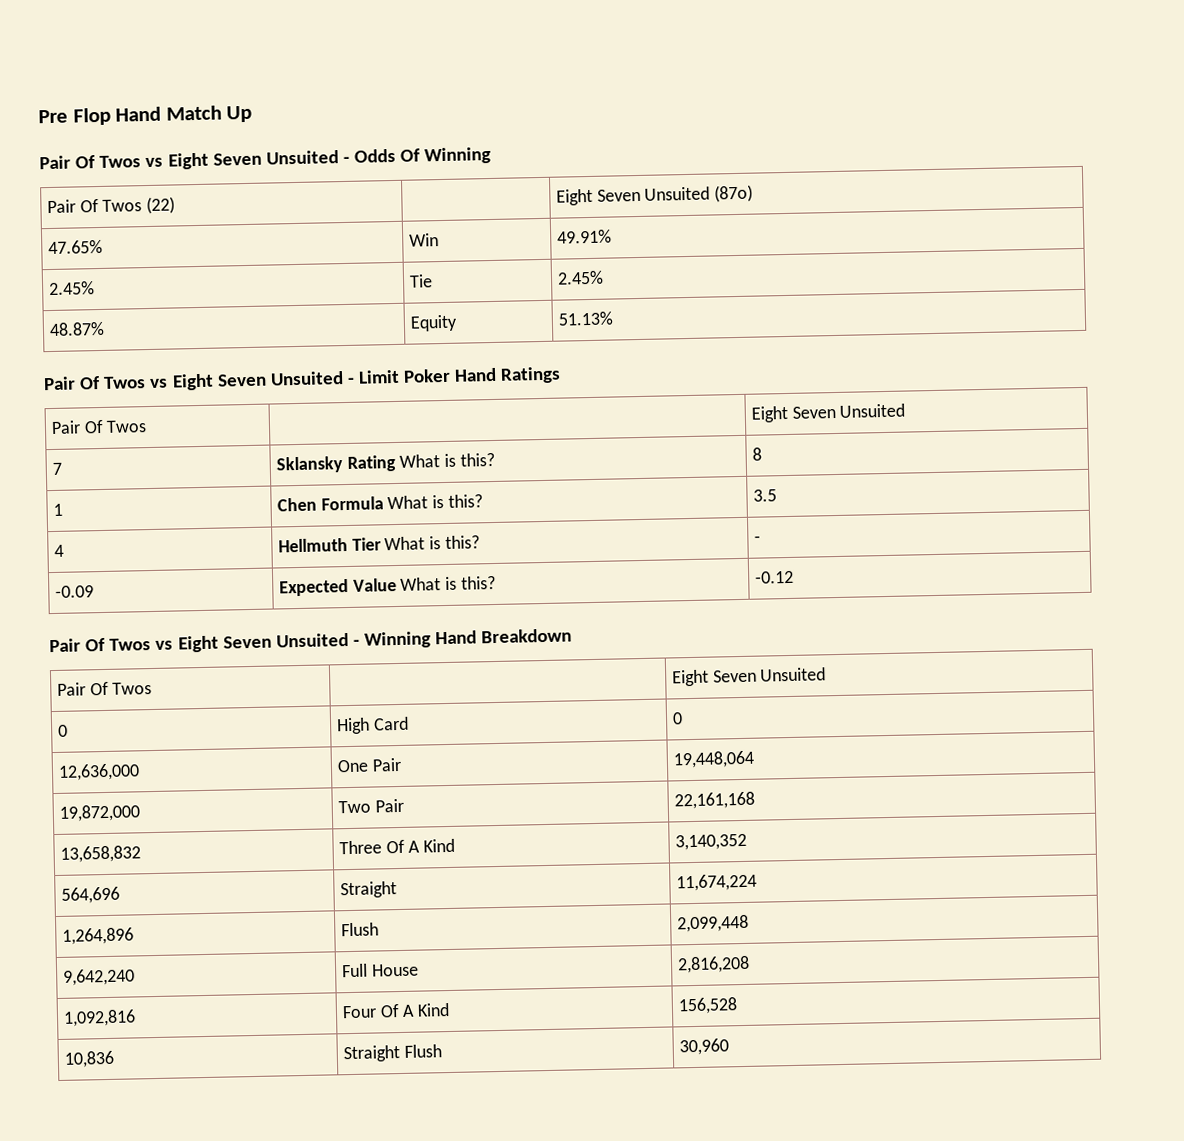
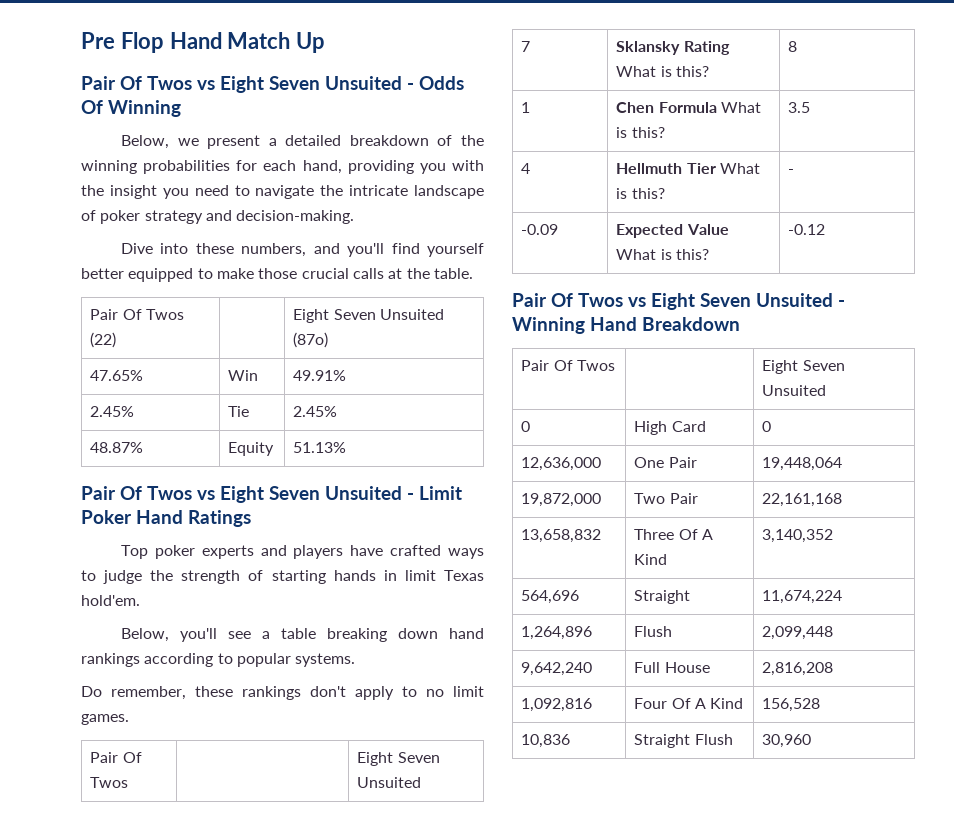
+ Below, we present a detailed breakdown of the winning probabilities for each hand, providing you with the insight you need to navigate the intricate landscape of poker strategy and decision-making.
+ Dive into these numbers, and you'll find yourself better equipped to make those crucial calls at the table.
+ Top poker experts and players have crafted ways to judge the strength of starting hands in limit Texas hold'em.
+ Below, you'll see a table breaking down hand rankings according to popular systems.
+ Do remember, these rankings don't apply to no limit games.

